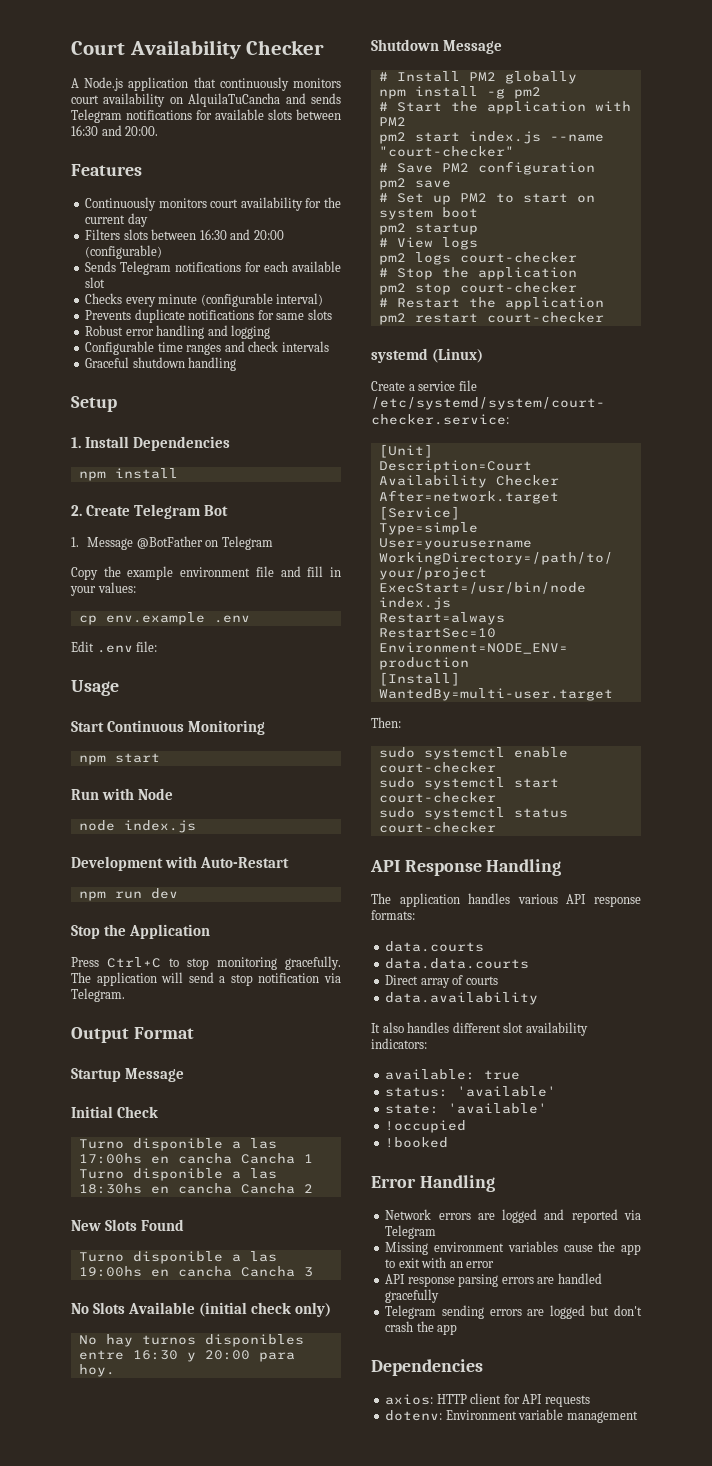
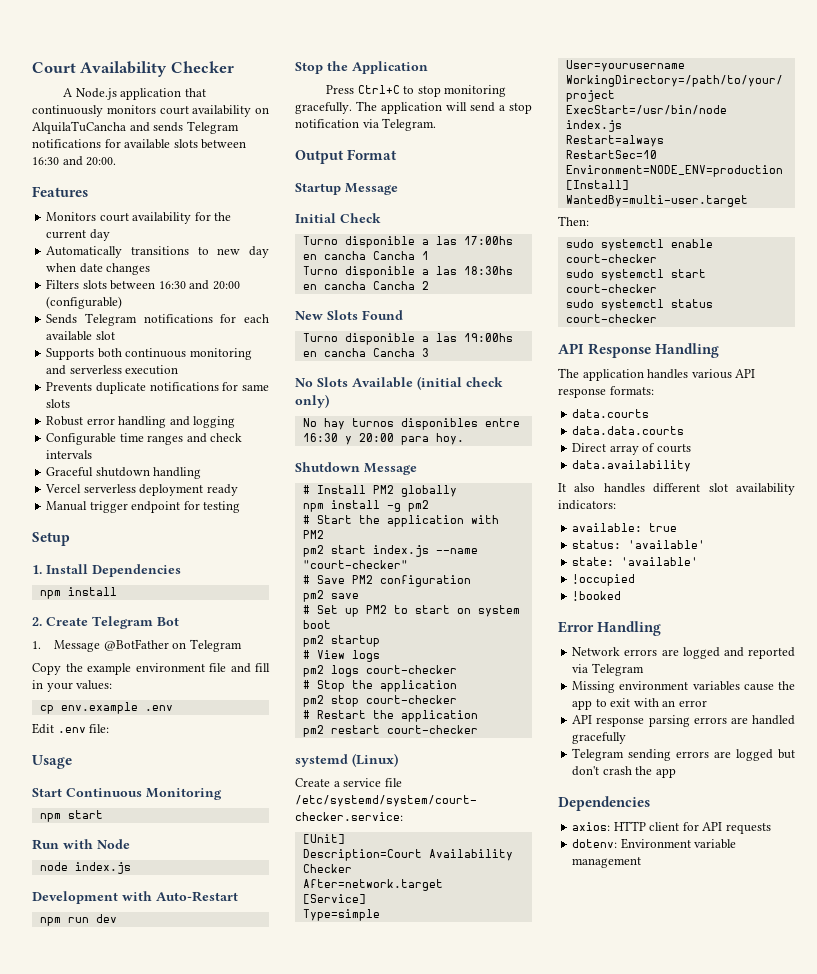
- Continuously monitors court availability for the current day
+ Monitors court availability for the current day
+ Automatically transitions to new day when date changes
- Checks every minute (configurable interval)
+ Supports both continuous monitoring and serverless execution
+ Vercel serverless deployment ready
+ Manual trigger endpoint for testing

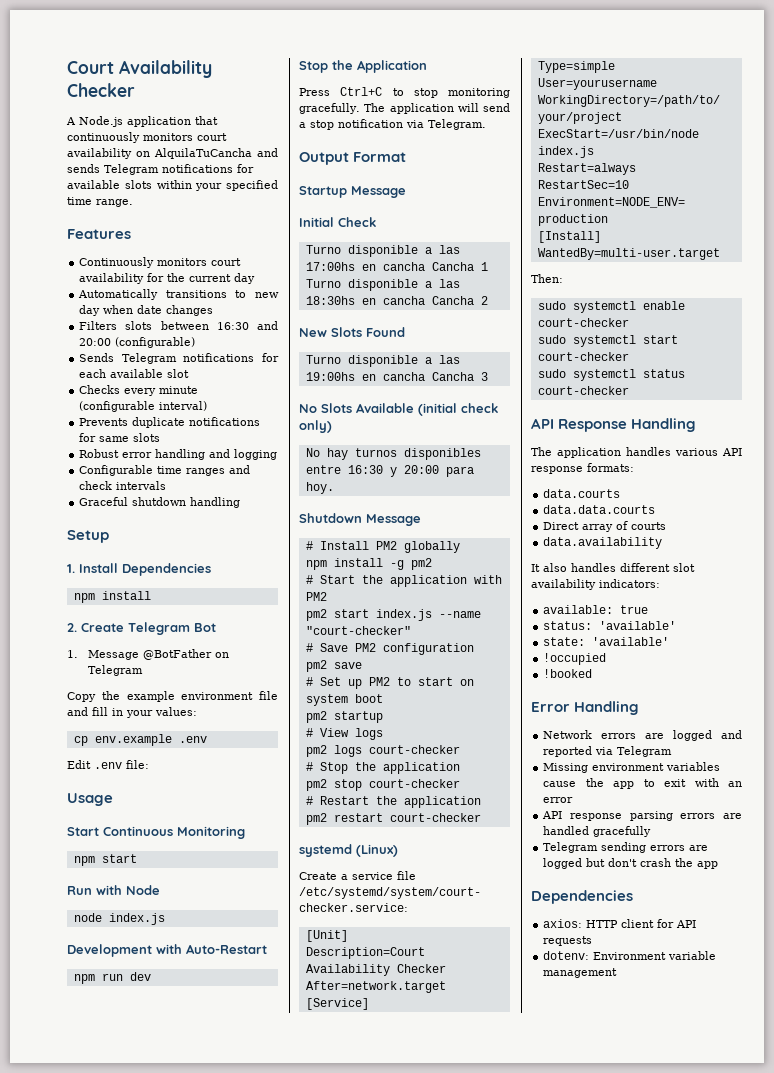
- A Node.js application that continuously monitors court availability on AlquilaTuCancha and sends Telegram notifications for available slots between 16:30 and 20:00.
+ A Node.js application that continuously monitors court availability on AlquilaTuCancha and sends Telegram notifications for available slots within your specified time range.
- Monitors court availability for the current day
+ Continuously monitors court availability for the current day
- Supports both continuous monitoring and serverless execution
+ Checks every minute (configurable interval)
- Vercel serverless deployment ready
- Manual trigger endpoint for testing

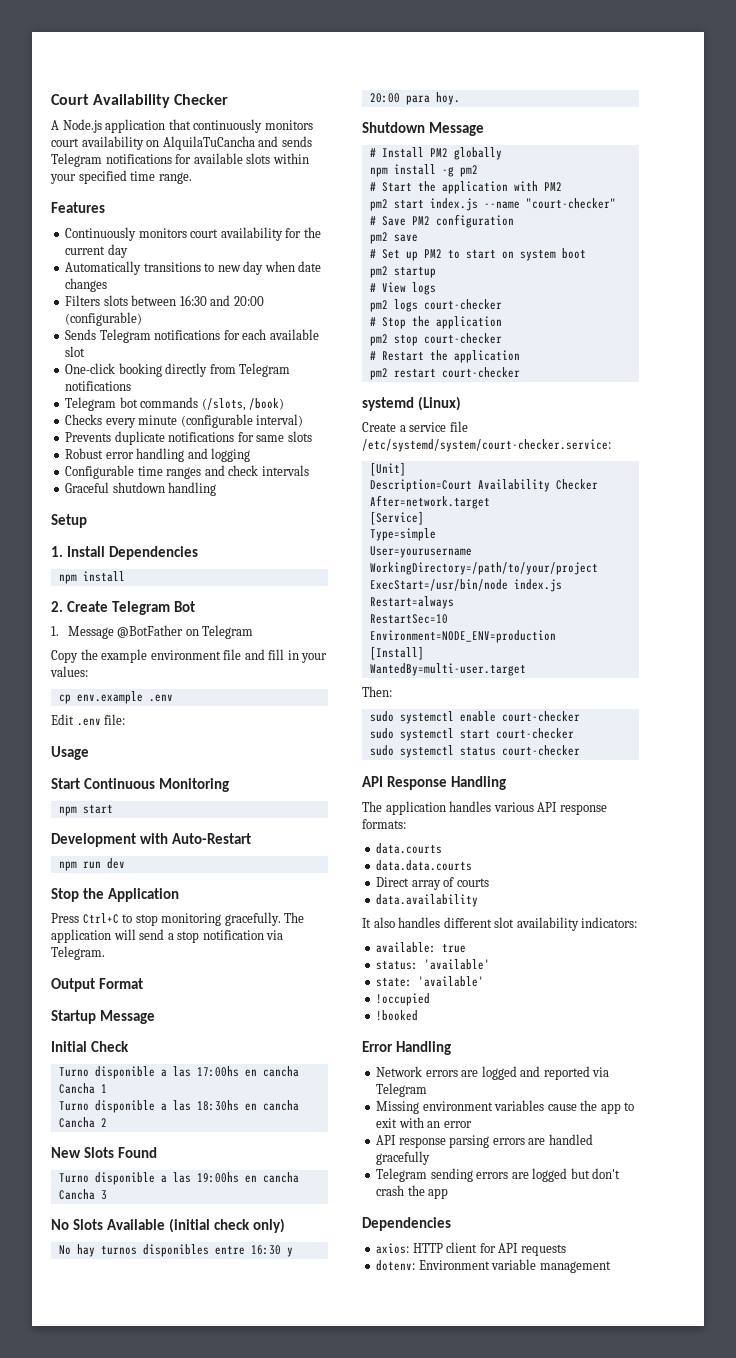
+ One-click booking directly from Telegram notifications
+ Telegram bot commands (/slots, /book)
- Run with Node
- node index.js

